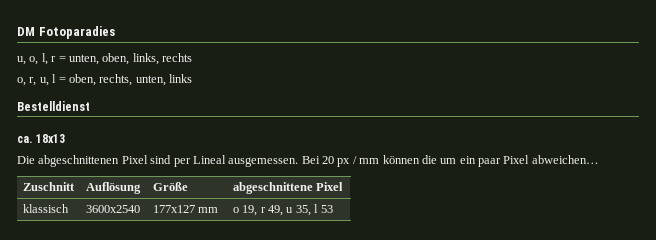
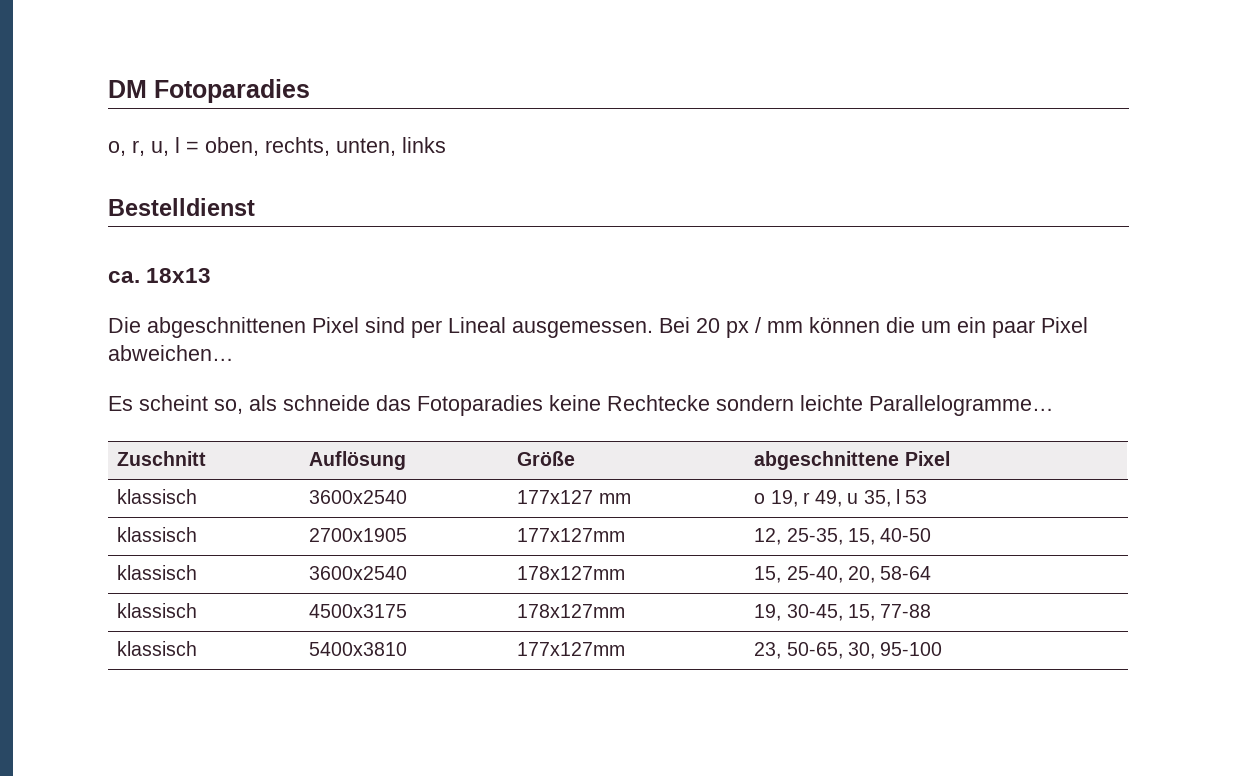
- u, o, l, r = unten, oben, links, rechts
+ Es scheint so, als schneide das Fotoparadies keine Rechtecke sondern leichte Parallelogramme…
+ klassisch | 2700x1905 | 177x127mm | 12, 25-35, 15, 40-50
+ klassisch | 3600x2540 | 178x127mm | 15, 25-40, 20, 58-64
+ klassisch | 4500x3175 | 178x127mm | 19, 30-45, 15, 77-88
+ klassisch | 5400x3810 | 177x127mm | 23, 50-65, 30, 95-100

